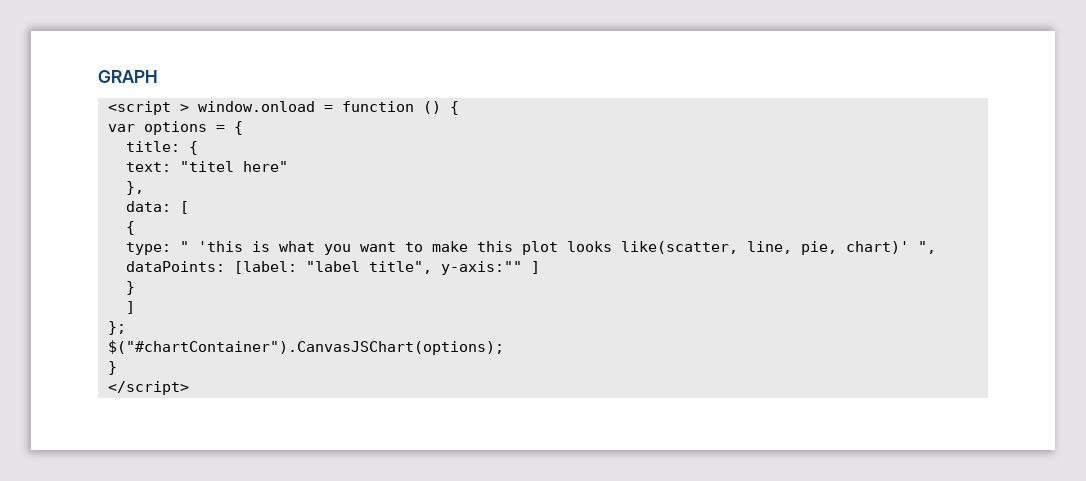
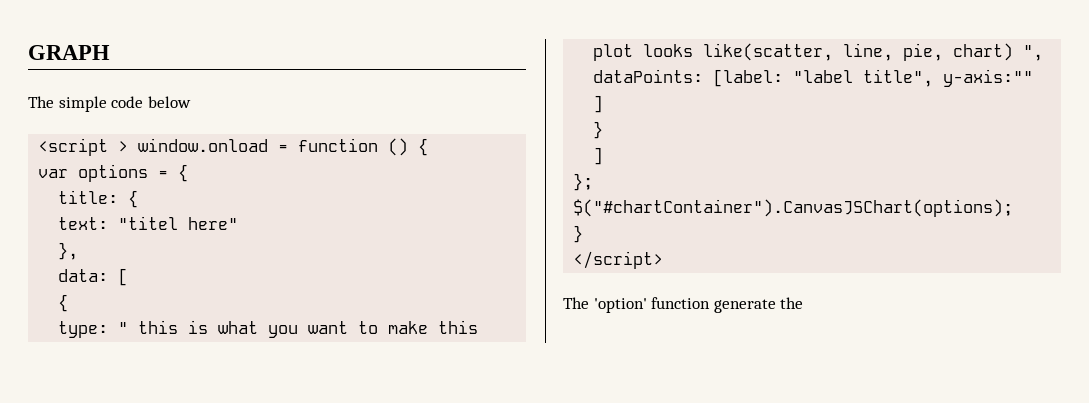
+ The simple code below
- type: " 'this is what you want to make this plot looks like(scatter, line, pie, chart)' ",
+ type: " this is what you want to make this plot looks like(scatter, line, pie, chart) ",
+ The 'option' function generate the

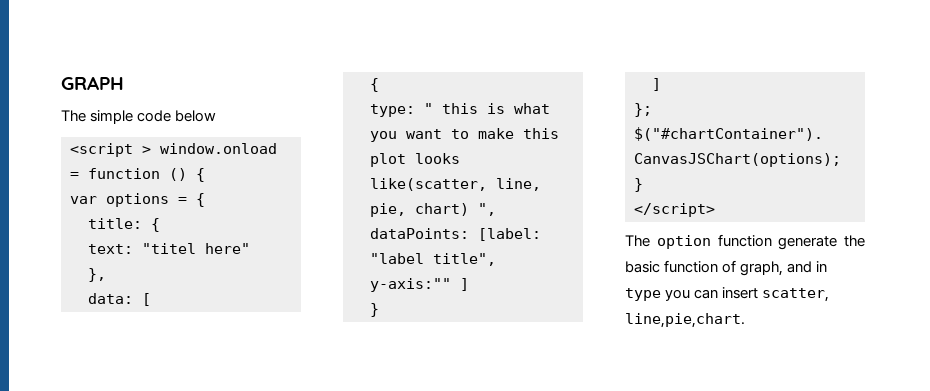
- The 'option' function generate the
+ The option function generate the basic function of graph, and in type you can insert scatter, line,pie,chart.

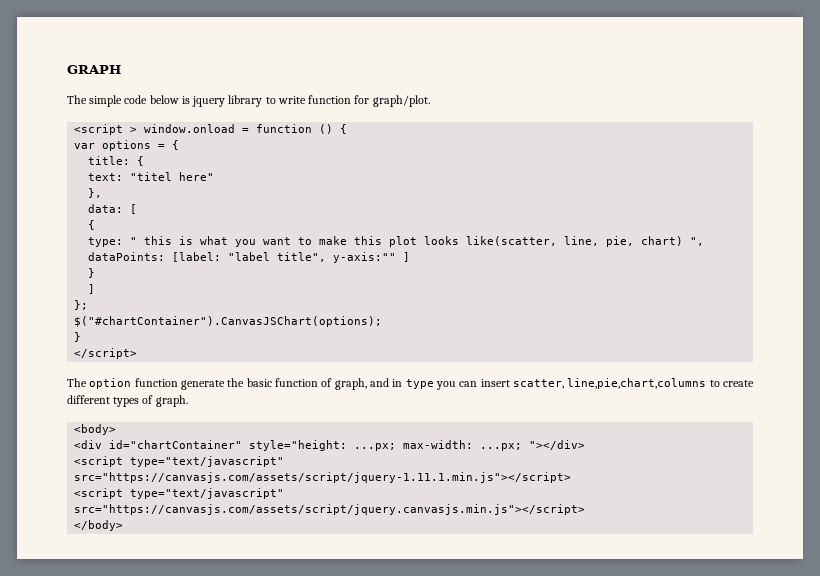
- The simple code below
+ The simple code below is jquery library to write function for graph/plot.
- The option function generate the basic function of graph, and in type you can insert scatter, line,pie,chart.
+ The option function generate the basic function of graph, and in type you can insert scatter, line,pie,chart,columns to create different types of graph.
+ <body>
+ <div id="chartContainer" style="height: ...px; max-width: ...px; "></div>
+ <script type="text/javascript" src="https://canvasjs.com/assets/script/jquery-1.11.1.min.js"></script>
+ <script type="text/javascript" src="https://canvasjs.com/assets/script/jquery.canvasjs.min.js"></script>
+ </body>

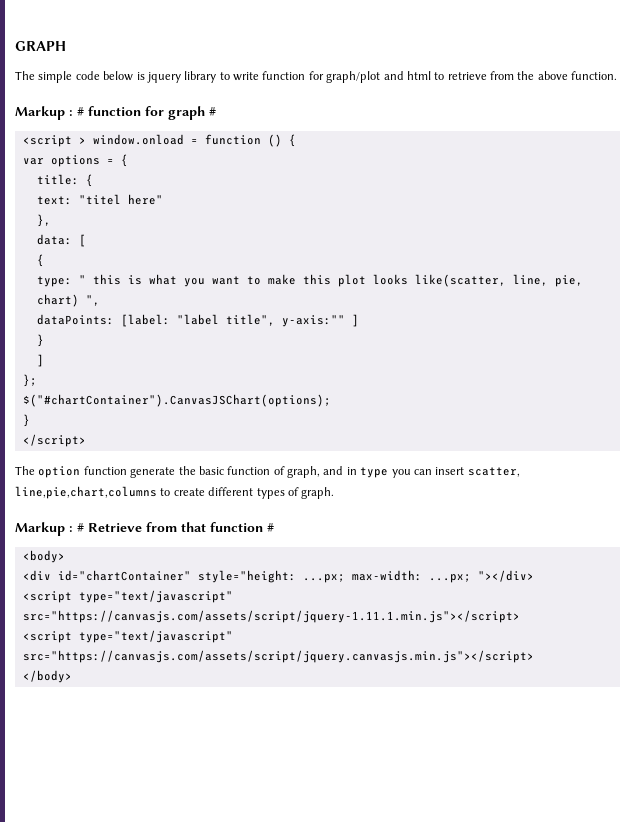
- The simple code below is jquery library to write function for graph/plot.
+ The simple code below is jquery library to write function for graph/plot and html to retrieve from the above function.
+ Markup : # function for graph #
+ Markup : # Retrieve from that function #

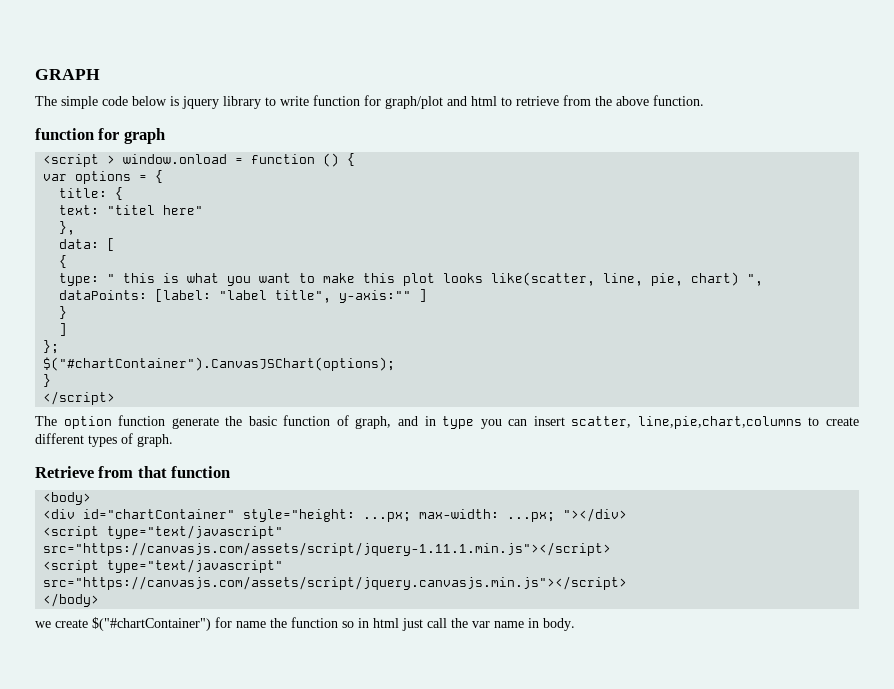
- Markup : # function for graph #
+ function for graph
- Markup : # Retrieve from that function #
+ Retrieve from that function
+ we create $("#chartContainer") for name the function so in html just call the var name in body.

